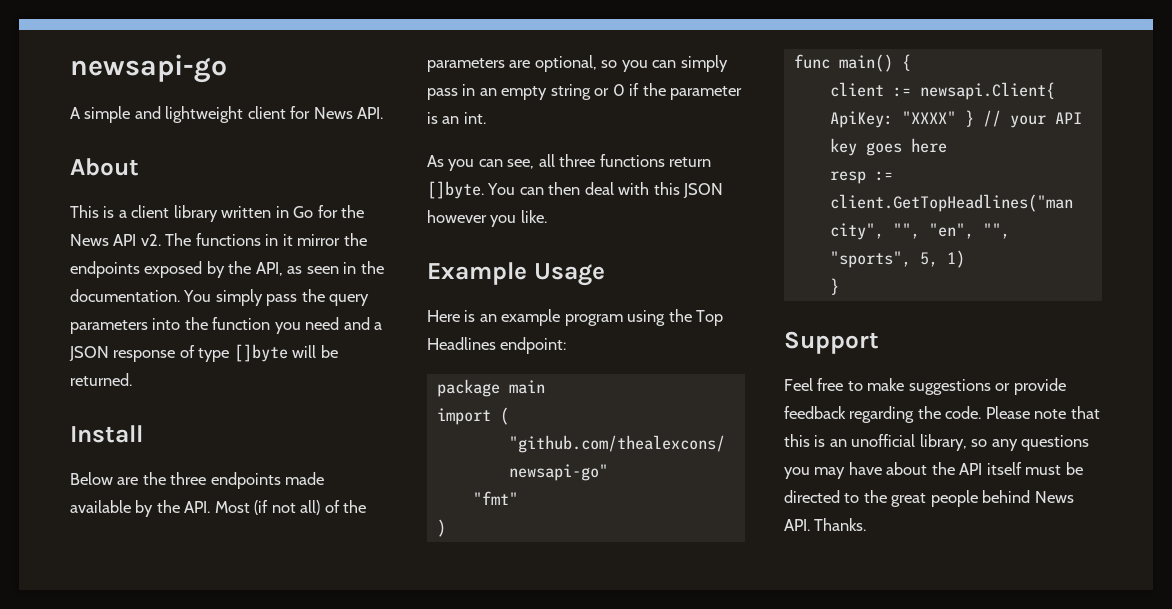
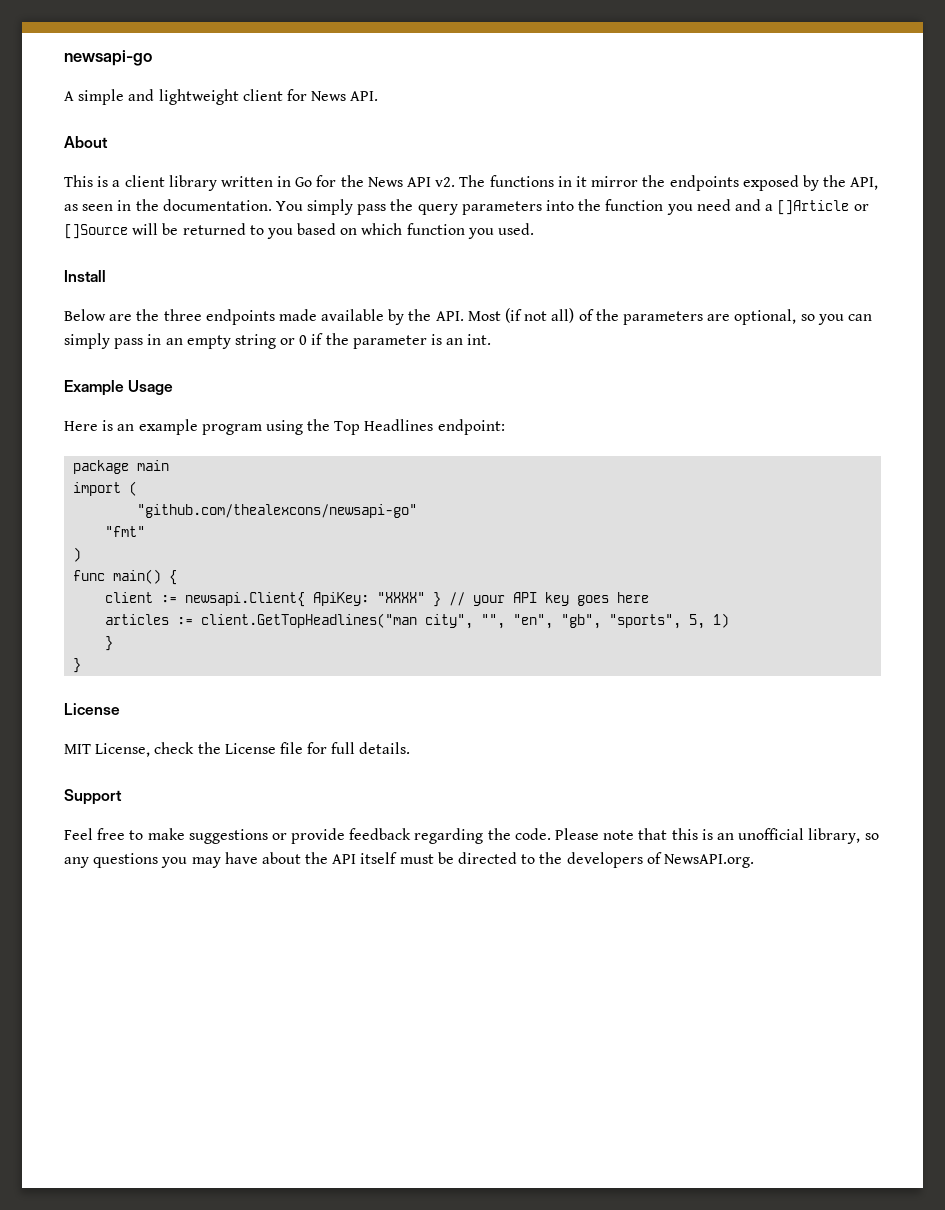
- You simply pass the query parameters into the function you need and a JSON response of type []byte will be returned.
+ You simply pass the query parameters into the function you need and a []Article or []Source will be returned to you based on which function you used.
- As you can see, all three functions return []byte. You can then deal with this JSON however you like.
- resp := client.GetTopHeadlines("man city", "", "en", "", "sports", 5, 1)
+ articles := client.GetTopHeadlines("man city", "", "en", "gb", "sports", 5, 1)
  }
+ }
+ License
+ MIT License, check the License file for full details.
- Please note that this is an unofficial library, so any questions you may have about the API itself must be directed to the great people behind News API. Thanks.
+ Please note that this is an unofficial library, so any questions you may have about the API itself must be directed to the developers of NewsAPI.org.

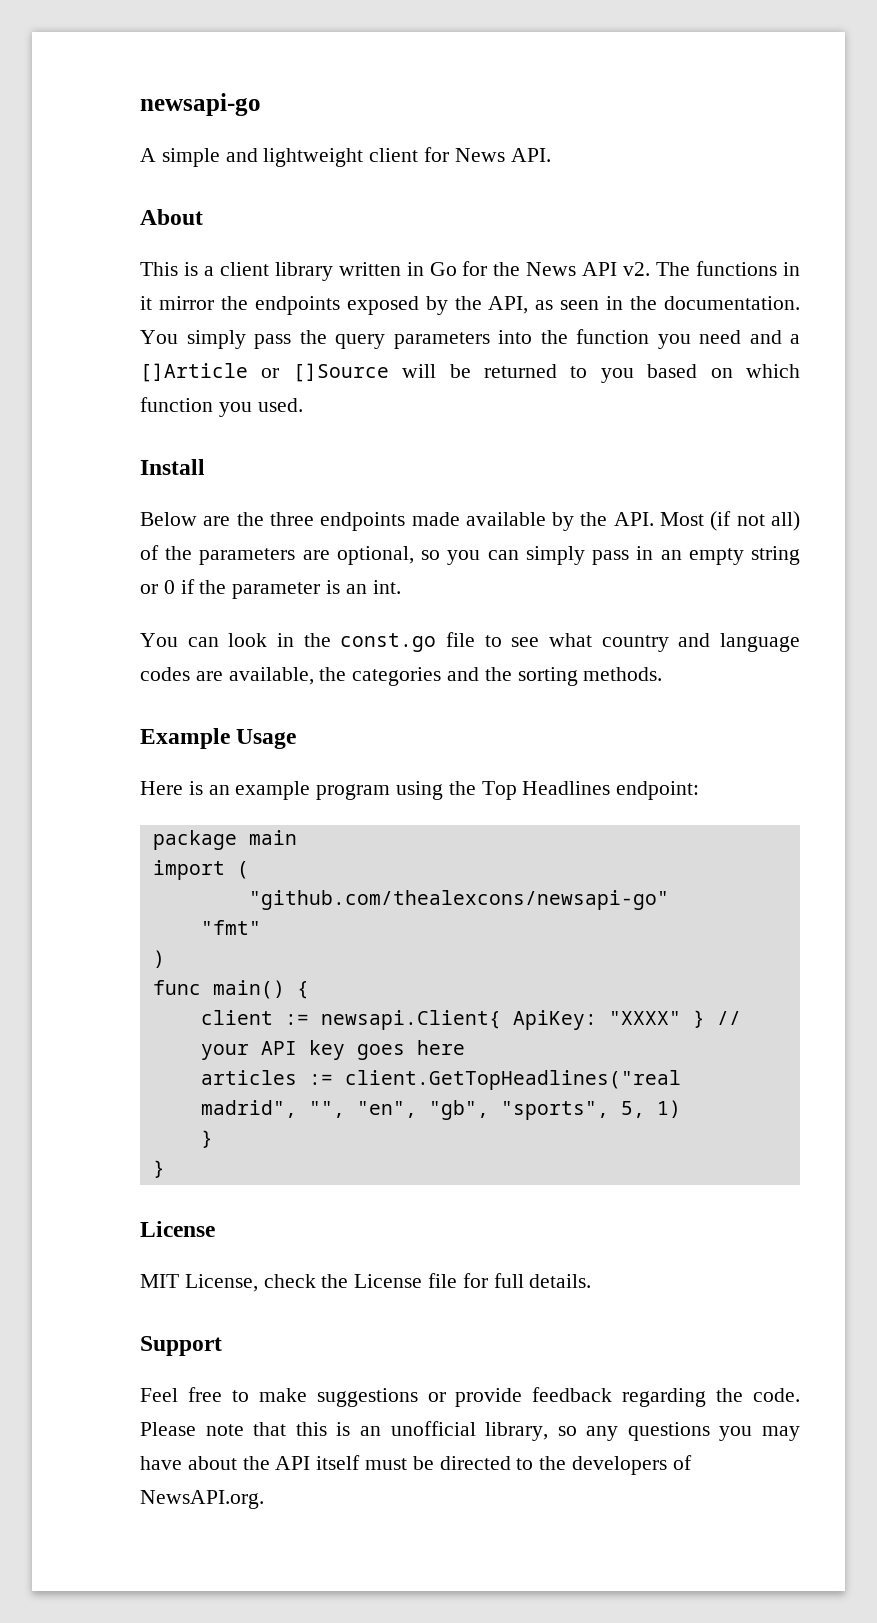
+ You can look in the const.go file to see what country and language codes are available, the categories and the sorting methods.
- articles := client.GetTopHeadlines("man city", "", "en", "gb", "sports", 5, 1)
+ articles := client.GetTopHeadlines("real madrid", "", "en", "gb", "sports", 5, 1)

